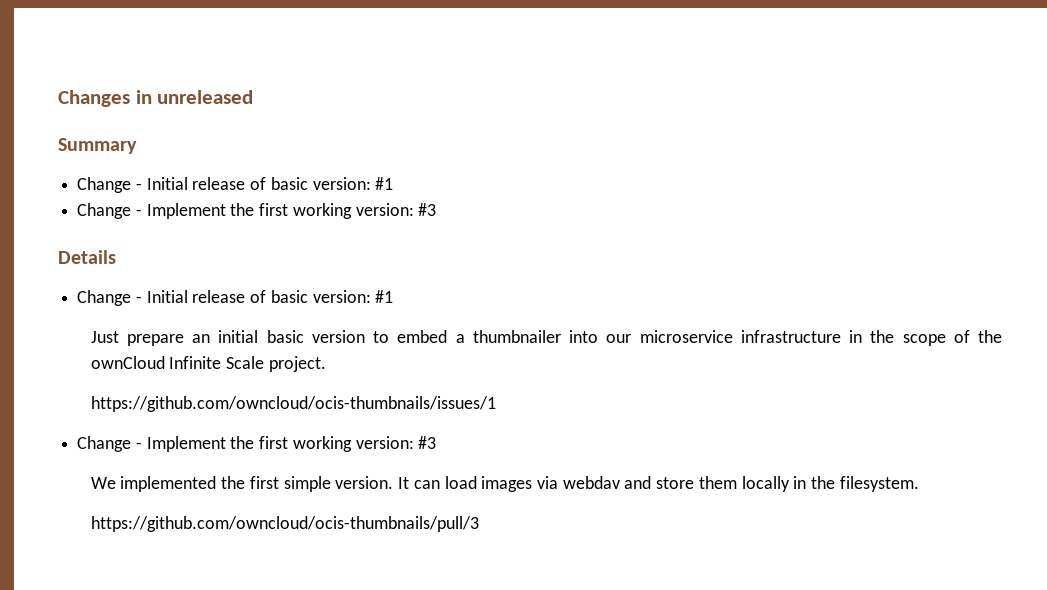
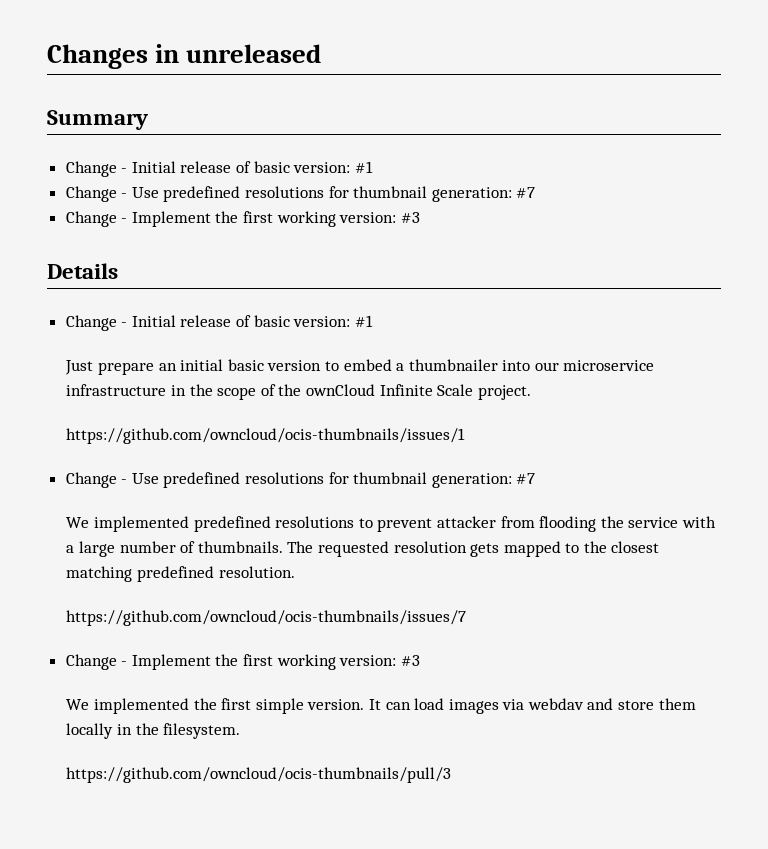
  Summary
  Change - Initial release of basic version: #1
+ Change - Use predefined resolutions for thumbnail generation: #7
  https://github.com/owncloud/ocis-thumbnails/issues/1
+ Change - Use predefined resolutions for thumbnail generation: #7
+ We implemented predefined resolutions to prevent attacker from flooding the service with a large number of thumbnails. The requested resolution gets mapped to the closest matching predefined resolution.
+ https://github.com/owncloud/ocis-thumbnails/issues/7

